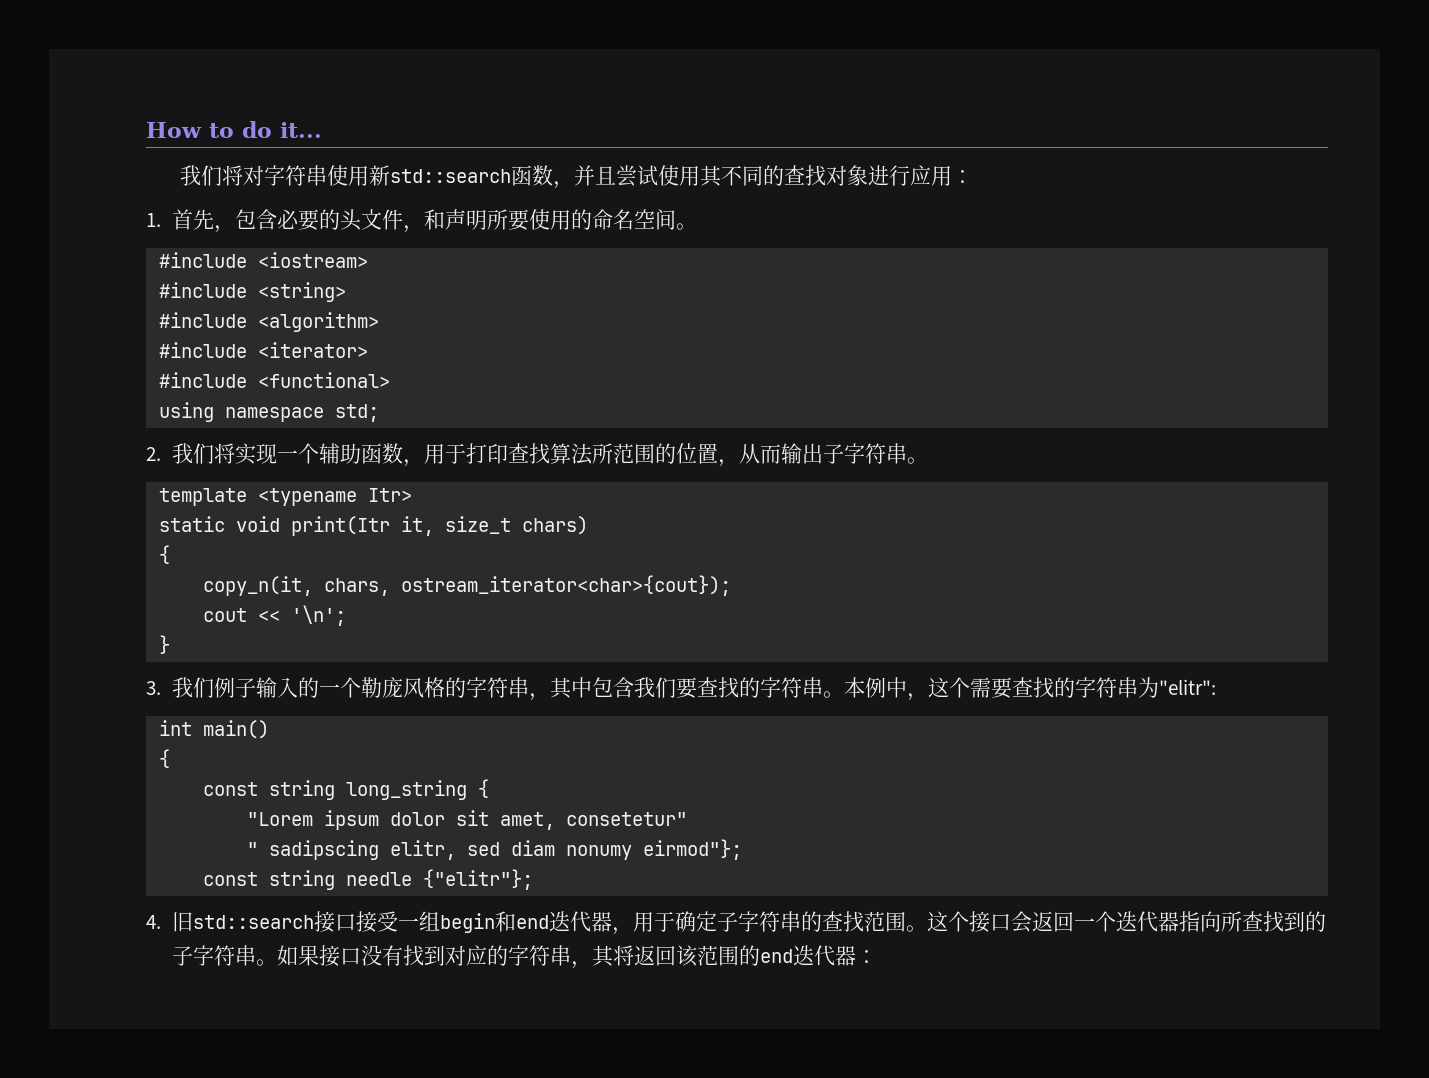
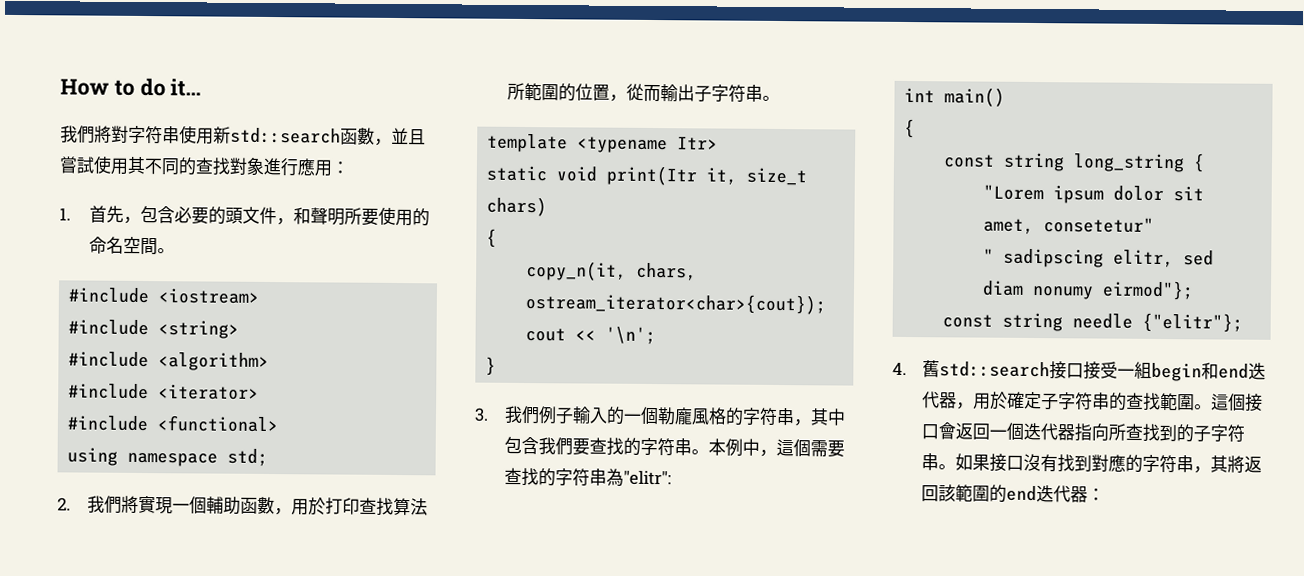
- 我们将对字符串使用新std::search函数，并且尝试使用其不同的查找对象进行应用：
+ 我們將對字符串使用新std::search函數，並且嘗試使用其不同的查找對象進行應用：
- 1.首先，包含必要的头文件，和声明所要使用的命名空间。
+ 1.首先，包含必要的頭文件，和聲明所要使用的命名空間。
- 2.我们将实现一个辅助函数，用于打印查找算法所范围的位置，从而输出子字符串。
+ 2.我們將實現一個輔助函數，用於打印查找算法所範圍的位置，從而輸出子字符串。
- 3.我们例子输入的一个勒庞风格的字符串，其中包含我们要查找的字符串。
+ 3.我們例子輸入的一個勒龐風格的字符串，其中包含我們要查找的字符串。
- 本例中，这个需要查找的字符串为"elitr":
+ 本例中，這個需要查找的字符串為"elitr":
- 4.旧std::search接口接受一组begin和end迭代器，用于确定子字符串的查找范围。这个接口会返回一个迭代器指向所查找到的子字符串。
+ 4.舊std::search接口接受一組begin和end迭代器，用於確定子字符串的查找範圍。這個接口會返回一個迭代器指向所查找到的子字符串。
- 如果接口没有找到对应的字符串，其将返回该范围的end迭代器：
+ 如果接口沒有找到對應的字符串，其將返回該範圍的end迭代器：

